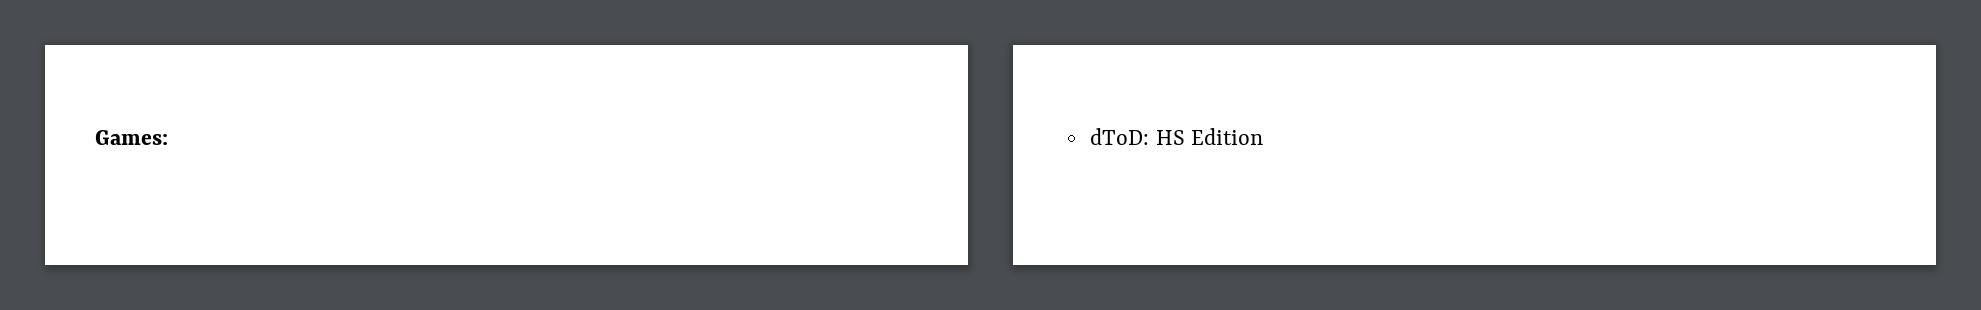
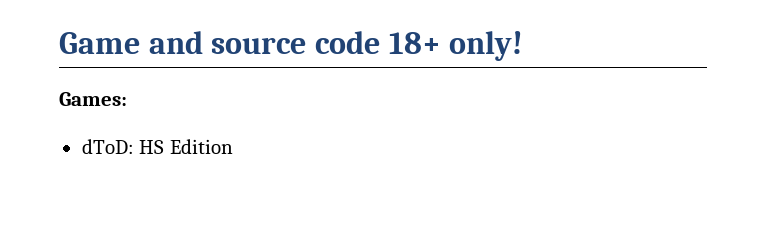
+ Game and source code 18+ only!

